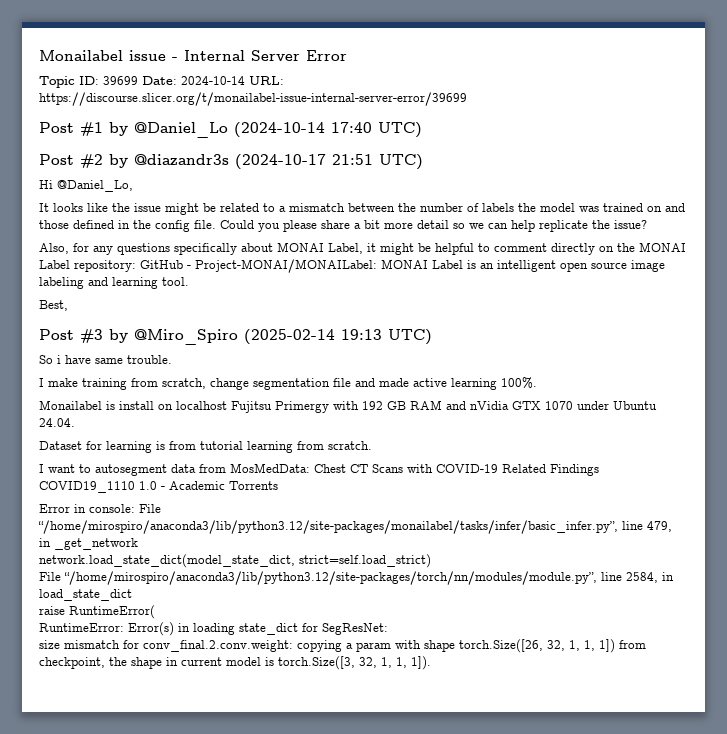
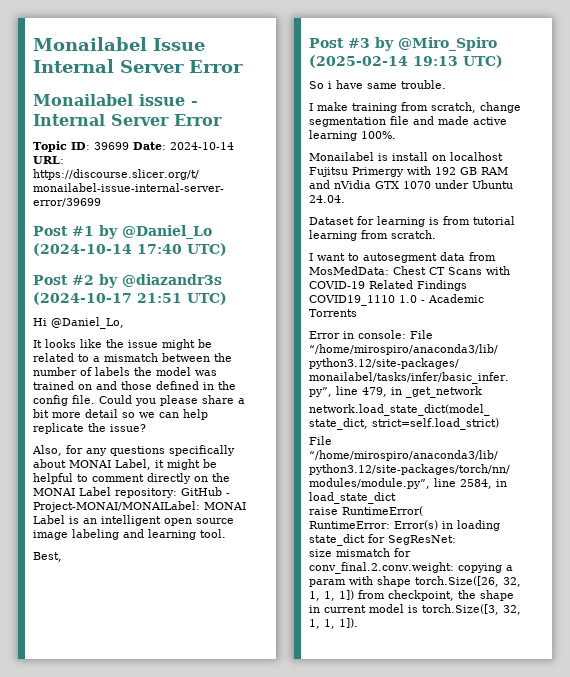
+ Monailabel Issue Internal Server Error

